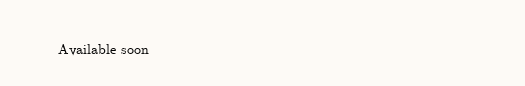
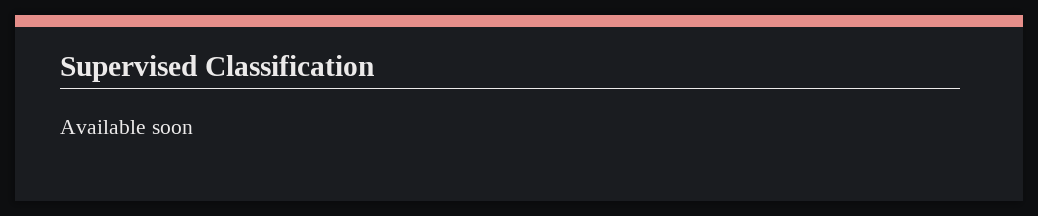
+ Supervised Classification

